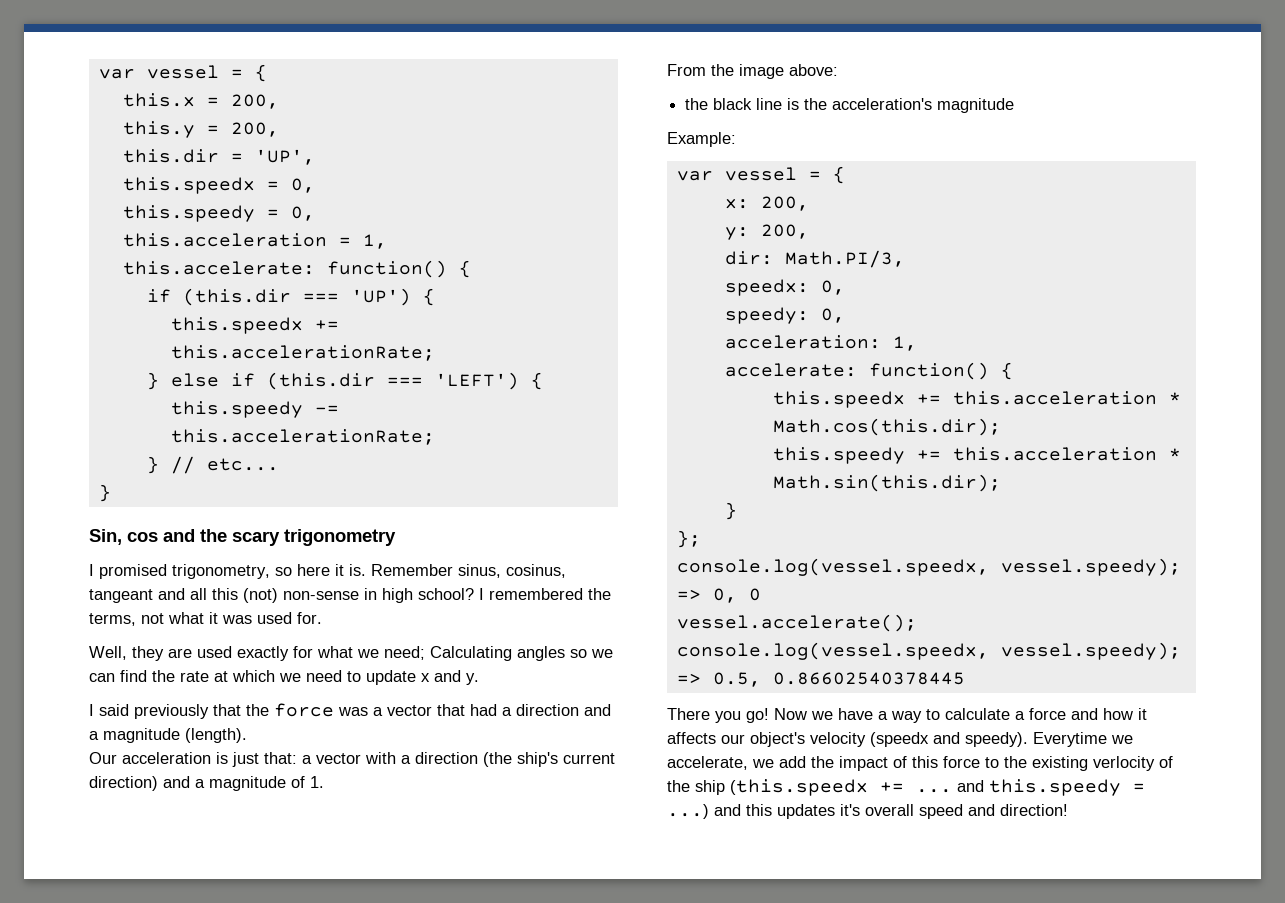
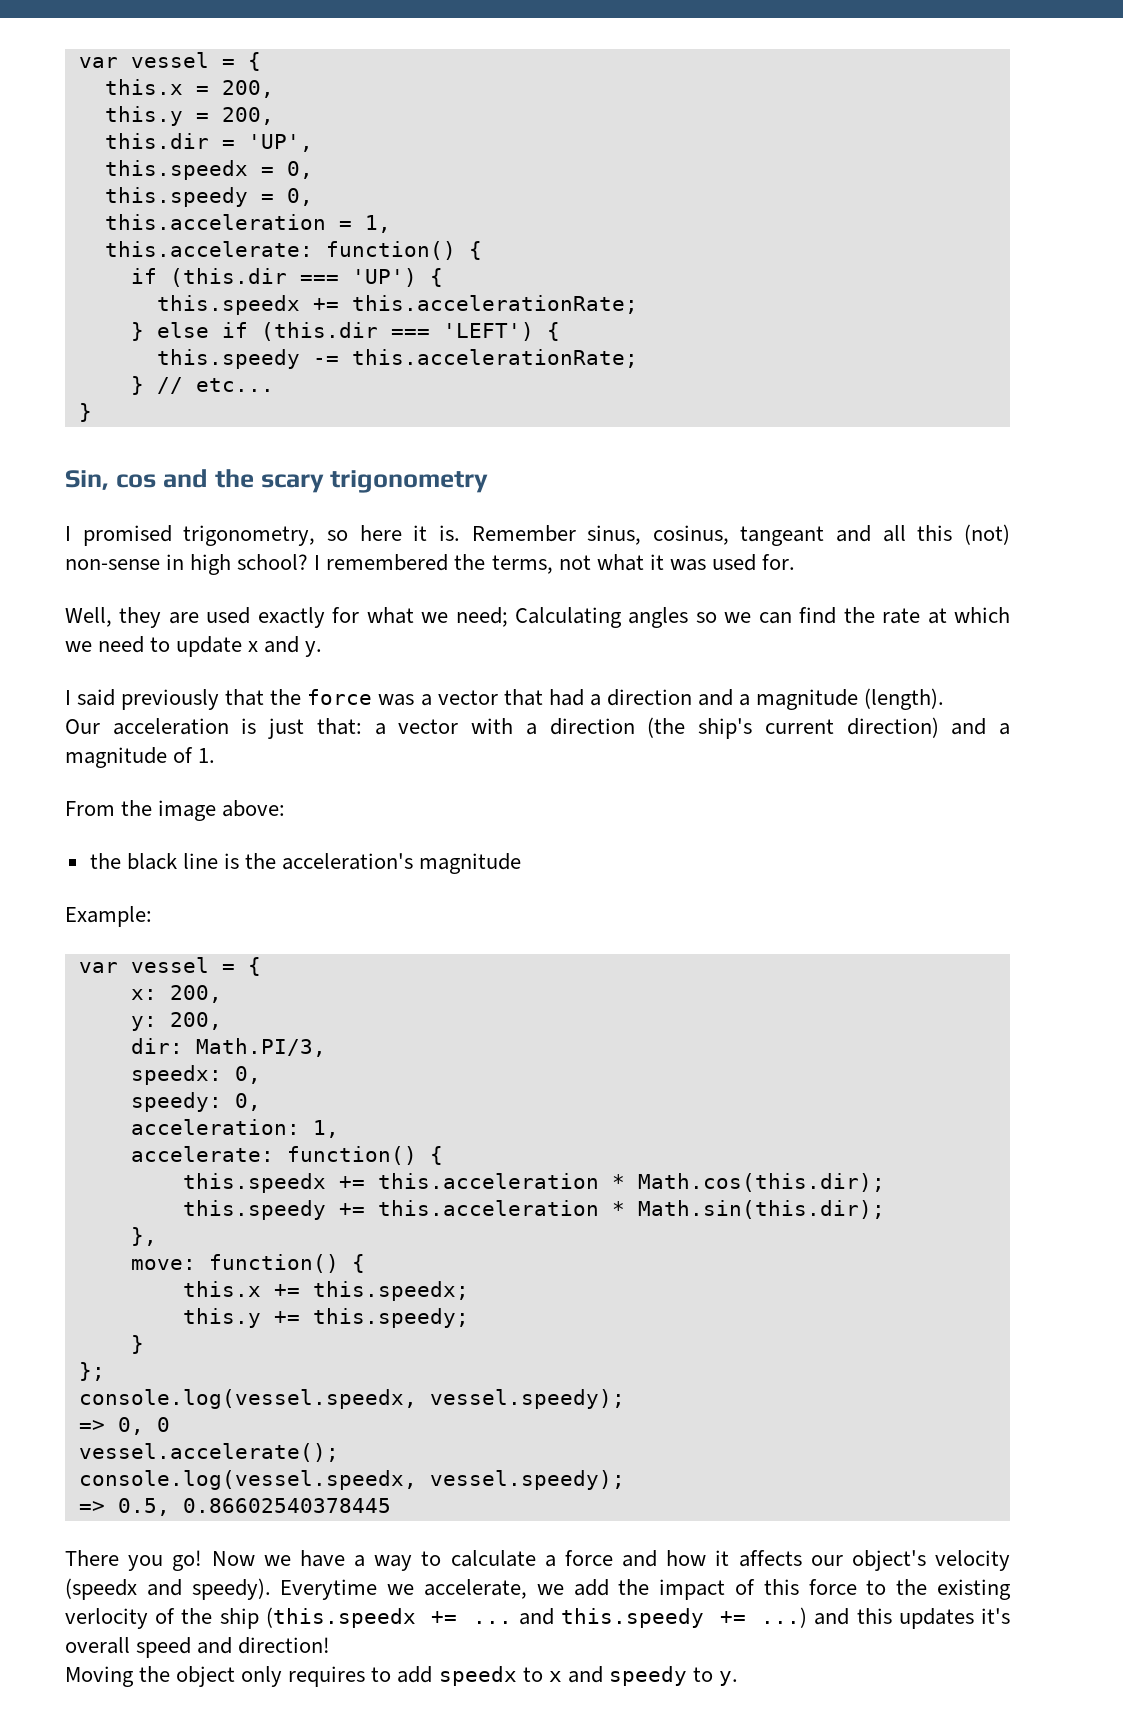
+ },
+ move: function() {
+ this.x += this.speedx;
+ this.y += this.speedy;
- Everytime we accelerate, we add the impact of this force to the existing verlocity of the ship (this.speedx += ... and this.speedy = ...) and this updates it's overall speed and direction!
+ Everytime we accelerate, we add the impact of this force to the existing verlocity of the ship (this.speedx += ... and this.speedy += ...) and this updates it's overall speed and direction!
+ Moving the object only requires to add speedx to x and speedy to y.

